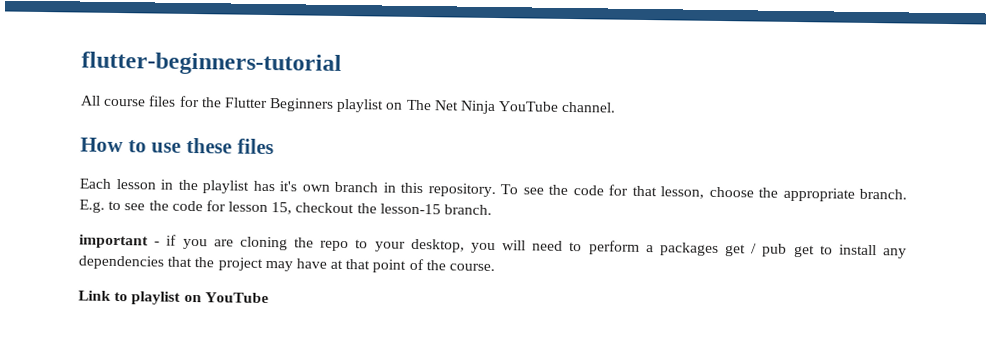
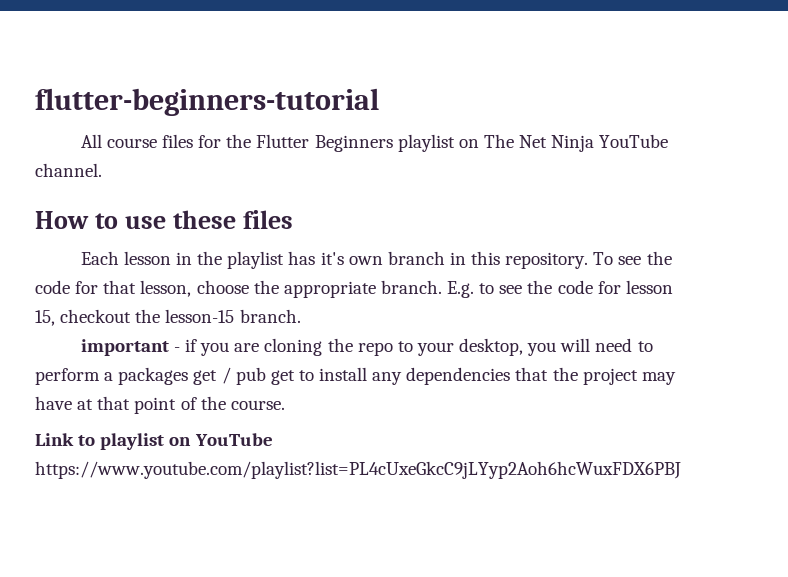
- Link to playlist on YouTube
+ Link to playlist on YouTube https://www.youtube.com/playlist?list=PL4cUxeGkcC9jLYyp2Aoh6hcWuxFDX6PBJ

